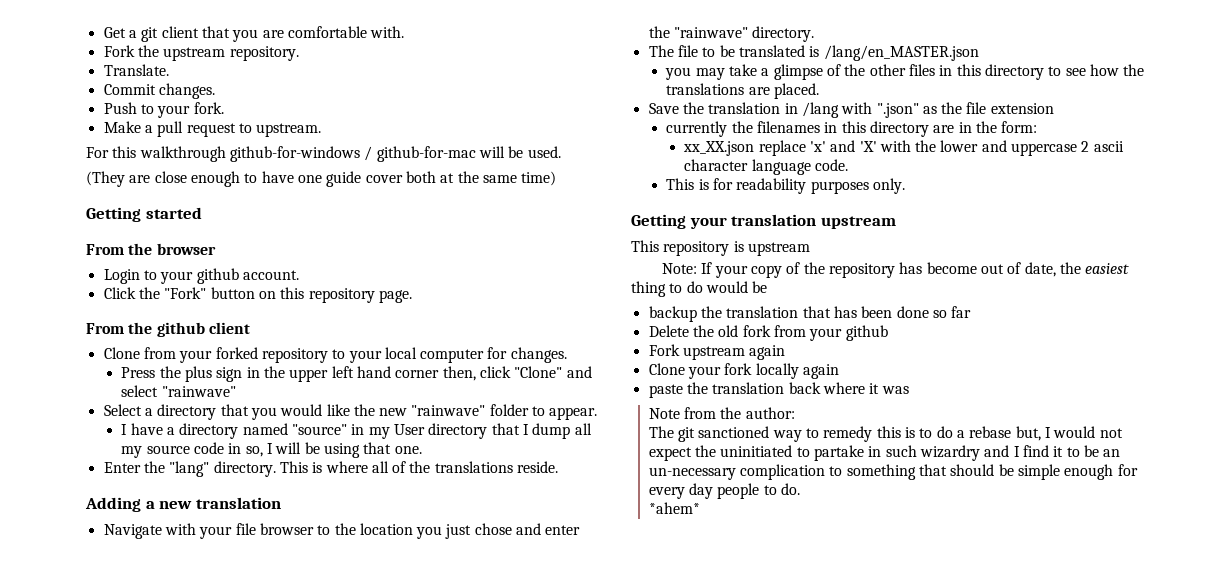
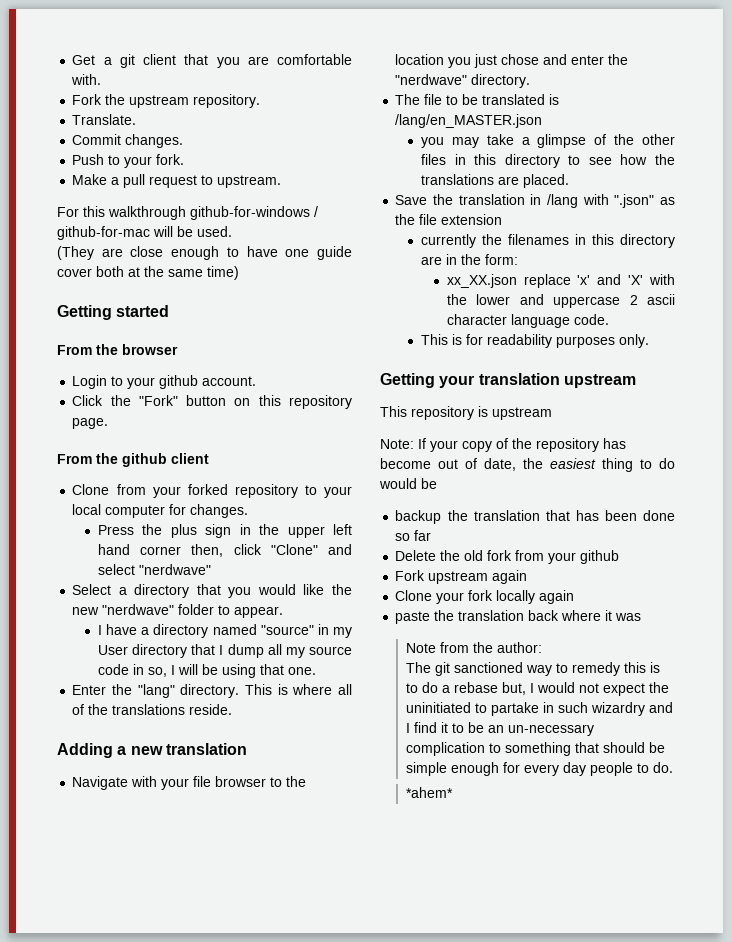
- Press the plus sign in the upper left hand corner then, click "Clone" and select "rainwave"
+ Press the plus sign in the upper left hand corner then, click "Clone" and select "nerdwave"
- Select a directory that you would like the new "rainwave" folder to appear.
+ Select a directory that you would like the new "nerdwave" folder to appear.
- Navigate with your file browser to the location you just chose and enter the "rainwave" directory.
+ Navigate with your file browser to the location you just chose and enter the "nerdwave" directory.

